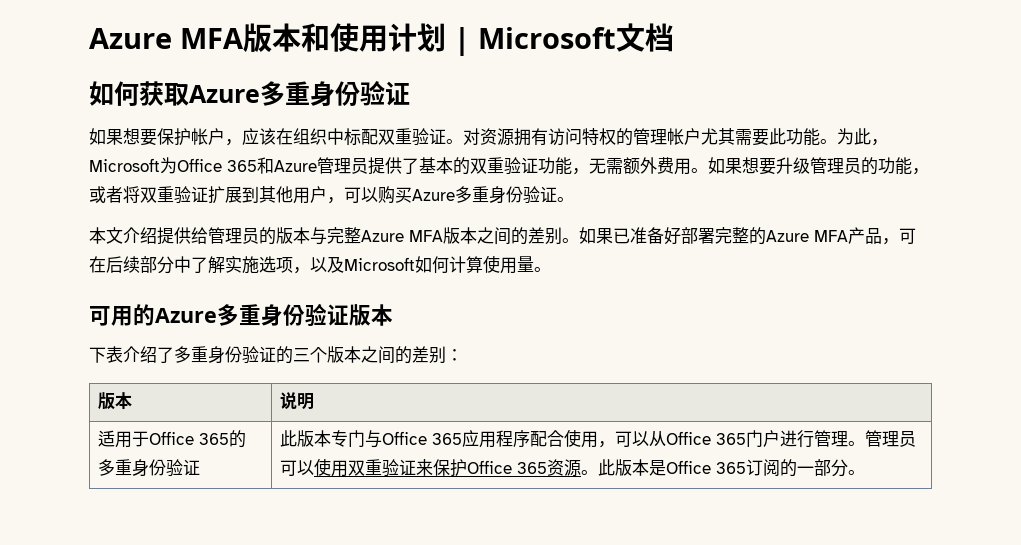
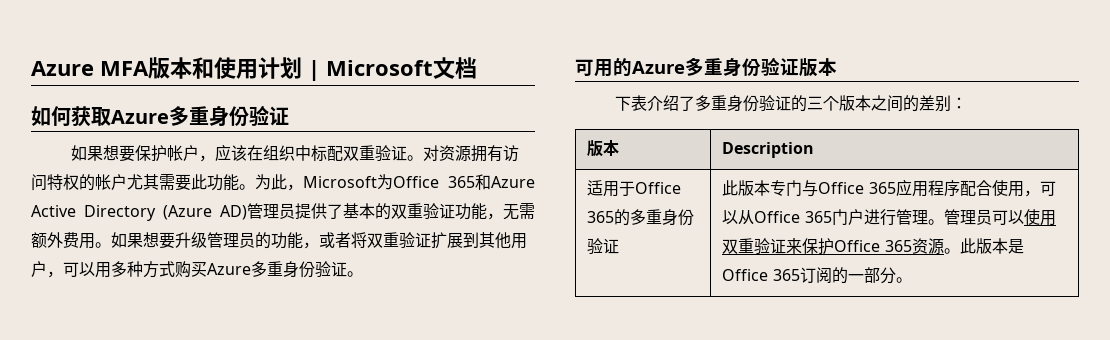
- 对资源拥有访问特权的管理帐户尤其需要此功能。
+ 对资源拥有访问特权的帐户尤其需要此功能。
- 为此，Microsoft为Office 365和Azure管理员提供了基本的双重验证功能，无需额外费用。
+ 为此，Microsoft为Office 365和Azure Active Directory (Azure AD)管理员提供了基本的双重验证功能，无需额外费用。
- 如果想要升级管理员的功能，或者将双重验证扩展到其他用户，可以购买Azure多重身份验证。
+ 如果想要升级管理员的功能，或者将双重验证扩展到其他用户，可以用多种方式购买Azure多重身份验证。
- 本文介绍提供给管理员的版本与完整Azure MFA版本之间的差别。如果已准备好部署完整的Azure MFA产品，可在后续部分中了解实施选项，以及Microsoft如何计算使用量。
- 版本 | 说明
+ 版本 | Description

